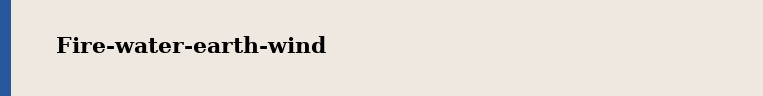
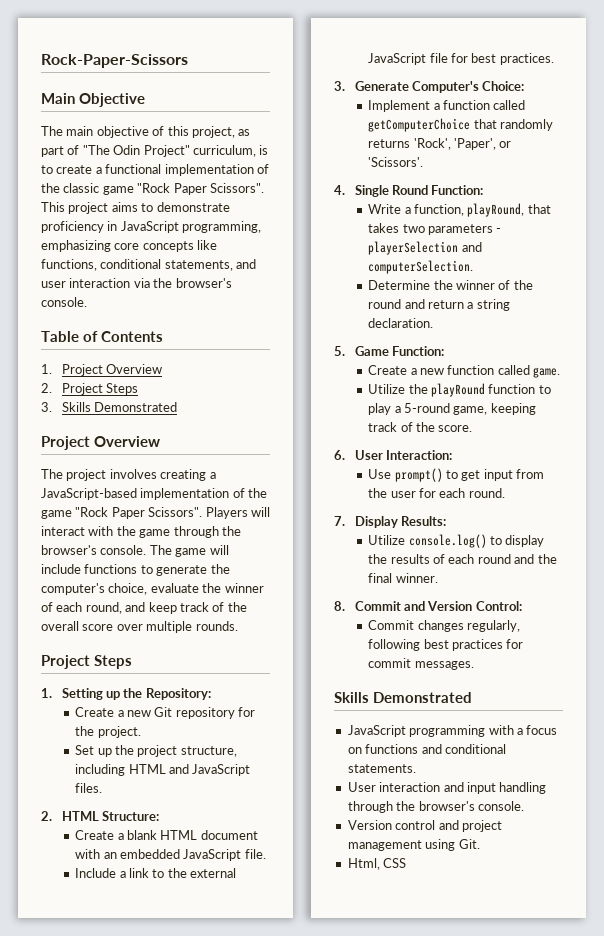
- Fire-water-earth-wind
+ Rock-Paper-Scissors
+ Main Objective
+ The main objective of this project, as part of "The Odin Project" curriculum, is to create a functional implementation of the classic game "Rock Paper Scissors". This project aims to demonstrate proficiency in JavaScript programming, emphasizing core concepts like functions, conditional statements, and user interaction via the browser's console.
+ Table of Contents
+ 1. Project Overview
+ 2. Project Steps
+ 3. Skills Demonstrated
+ Project Overview
+ The project involves creating a JavaScript-based implementation of the game "Rock Paper Scissors". Players will interact with the game through the browser's console. The game will include functions to generate the computer's choice, evaluate the winner of each round, and keep track of the overall score over multiple rounds.
+ Project Steps
+ 1. Setting up the Repository:
+ Create a new Git repository for the project.
+ Set up the project structure, including HTML and JavaScript files.
+ 2. HTML Structure:
+ Create a blank HTML document with an embedded JavaScript file.
+ Include a link to the external JavaScript file for best practices.
+ 3. Generate Computer's Choice:
+ Implement a function called getComputerChoice that randomly returns 'Rock', 'Paper', or 'Scissors'.
+ 4. Single Round Function:
+ Write a function, playRound, that takes two parameters - playerSelection and computerSelection.
+ Determine the winner of the round and return a string declaration.
+ 5. Game Function:
+ Create a new function called game.
+ Utilize the playRound function to play a 5-round game, keeping track of the score.
+ 6. User Interaction:
+ Use prompt() to get input from the user for each round.
+ 7. Display Results:
+ Utilize console.log() to display the results of each round and the final winner.
+ 8. Commit and Version Control:
+ Commit changes regularly, following best practices for commit messages.
+ Skills Demonstrated
+ JavaScript programming with a focus on functions and conditional statements.
+ User interaction and input handling through the browser's console.
+ Version control and project management using Git.
+ Html, CSS

